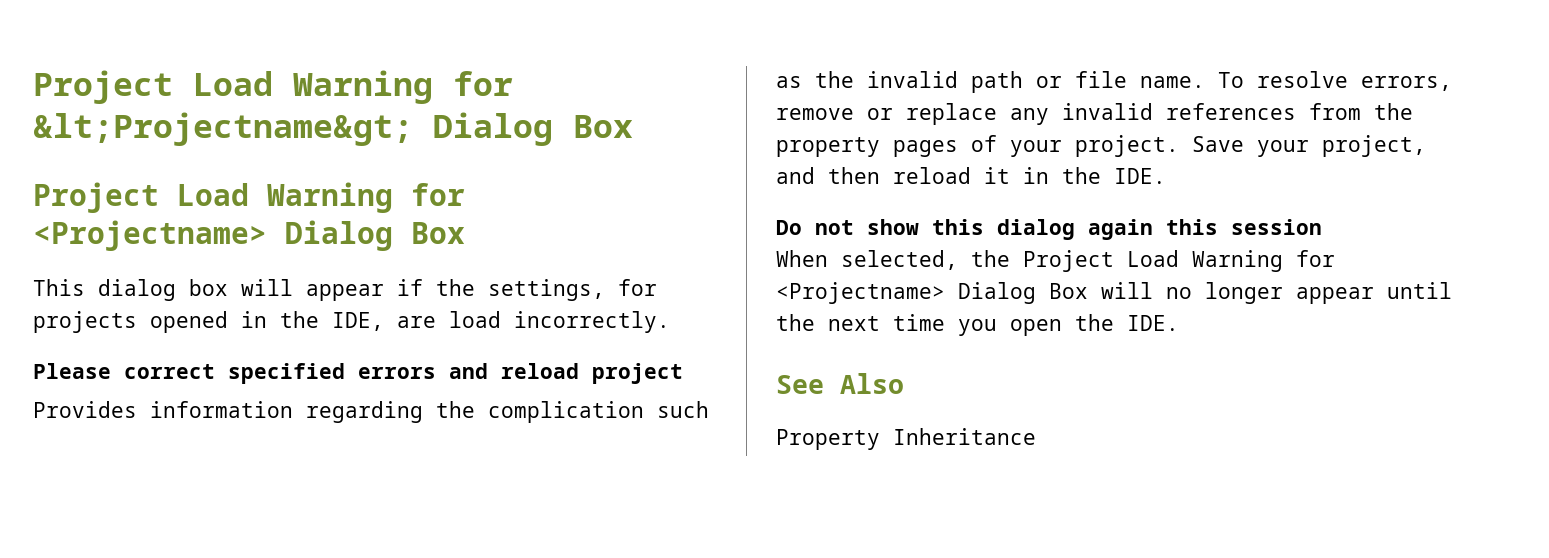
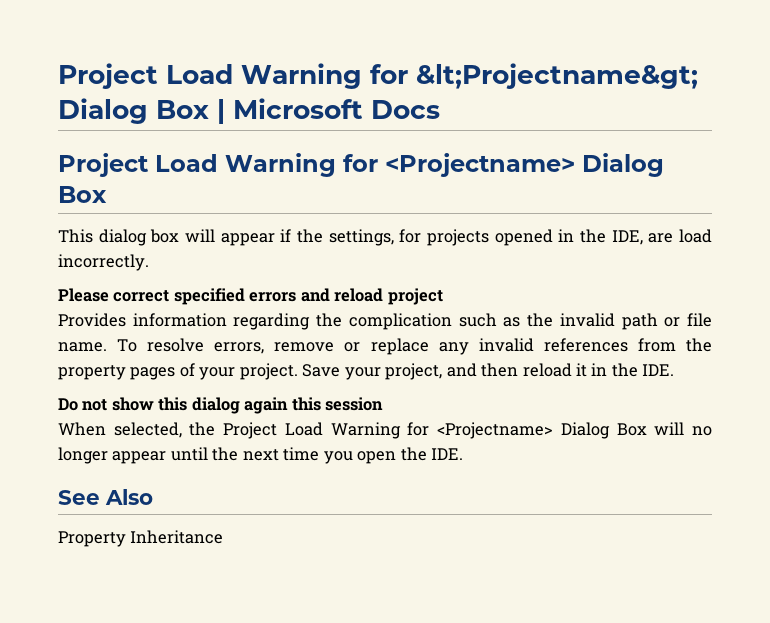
- Project Load Warning for &lt;Projectname&gt; Dialog Box
+ Project Load Warning for &lt;Projectname&gt; Dialog Box | Microsoft Docs

